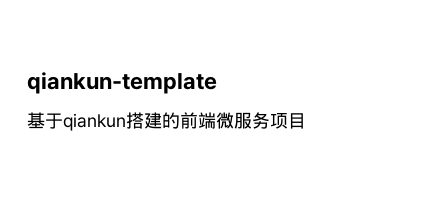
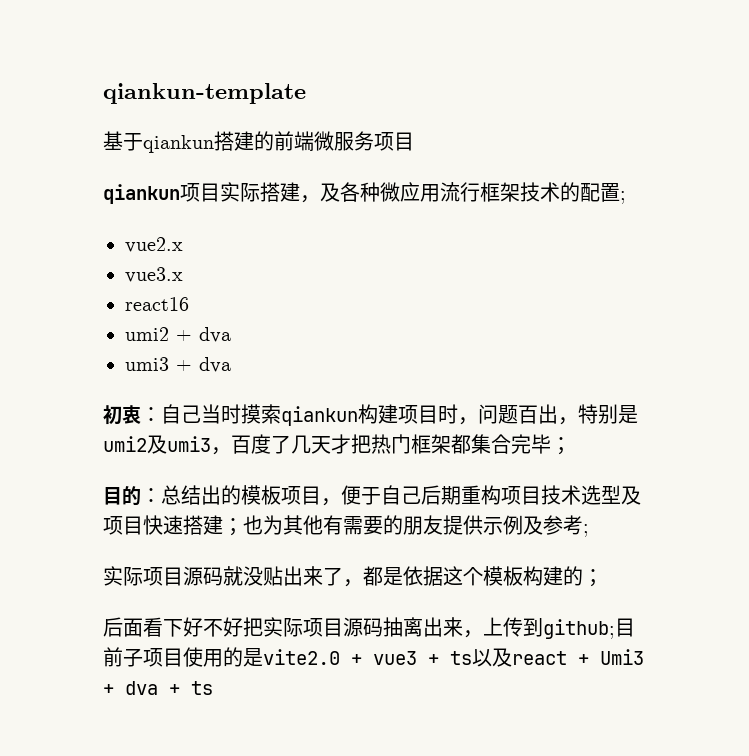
+ qiankun项目实际搭建，及各种微应用流行框架技术的配置;
+ vue2.x
+ vue3.x
+ react16
+ umi2 + dva
+ umi3 + dva
+ 初衷：自己当时摸索qiankun构建项目时，问题百出，特别是umi2及umi3，百度了几天才把热门框架都集合完毕；
+ 目的：总结出的模板项目，便于自己后期重构项目技术选型及项目快速搭建；也为其他有需要的朋友提供示例及参考;
+ 实际项目源码就没贴出来了，都是依据这个模板构建的；
+ 后面看下好不好把实际项目源码抽离出来，上传到github;目前子项目使用的是vite2.0 + vue3 + ts以及react + Umi3 + dva + ts

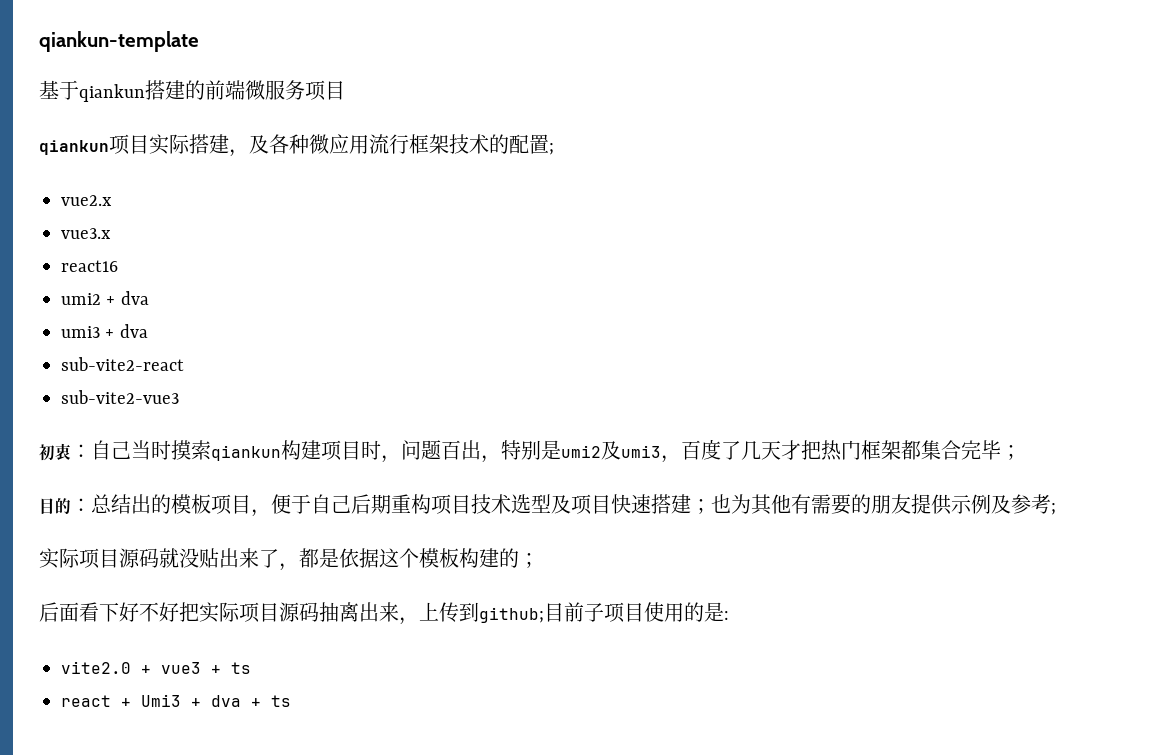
+ sub-vite2-react
+ sub-vite2-vue3
- 后面看下好不好把实际项目源码抽离出来，上传到github;目前子项目使用的是vite2.0 + vue3 + ts以及react + Umi3 + dva + ts
+ 后面看下好不好把实际项目源码抽离出来，上传到github;目前子项目使用的是:
+ vite2.0 + vue3 + ts
+ react + Umi3 + dva + ts

